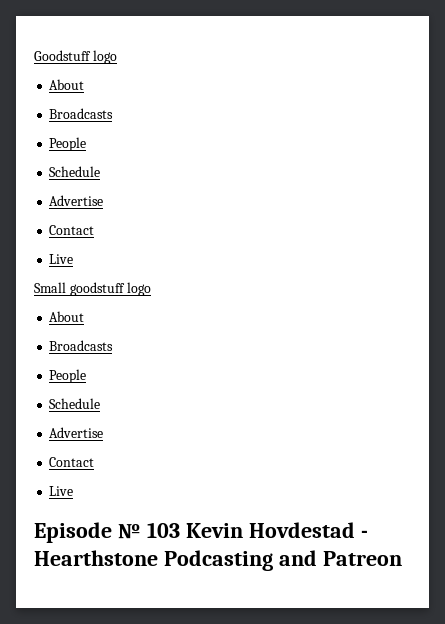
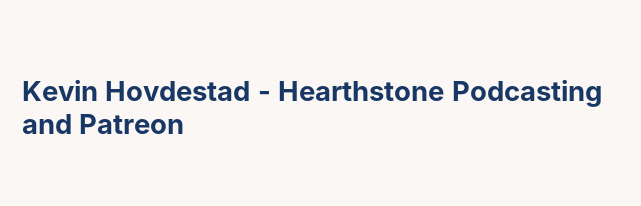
- Goodstuff logo
- About
- Broadcasts
- People
- Schedule
- Advertise
- Contact
- Live
- Small goodstuff logo
- About
- Broadcasts
- People
- Schedule
- Advertise
- Contact
- Live
- Episode № 103 Kevin Hovdestad - Hearthstone Podcasting and Patreon
+ Kevin Hovdestad - Hearthstone Podcasting and Patreon

